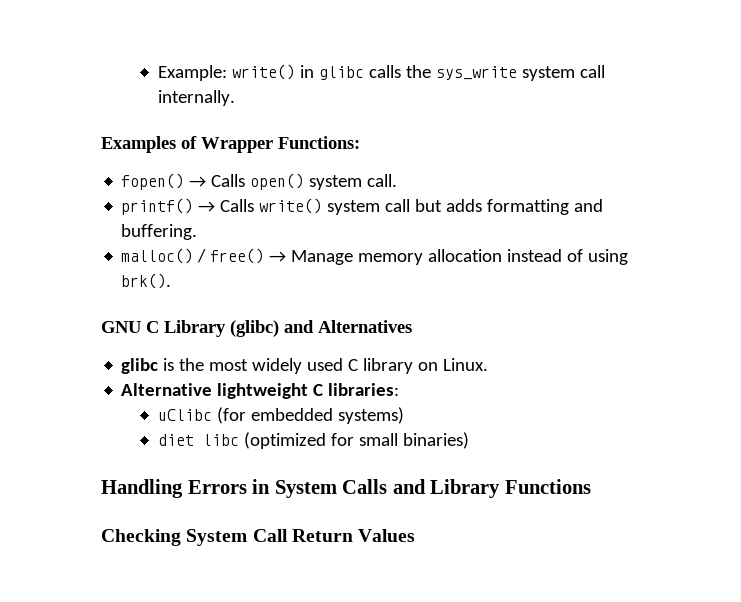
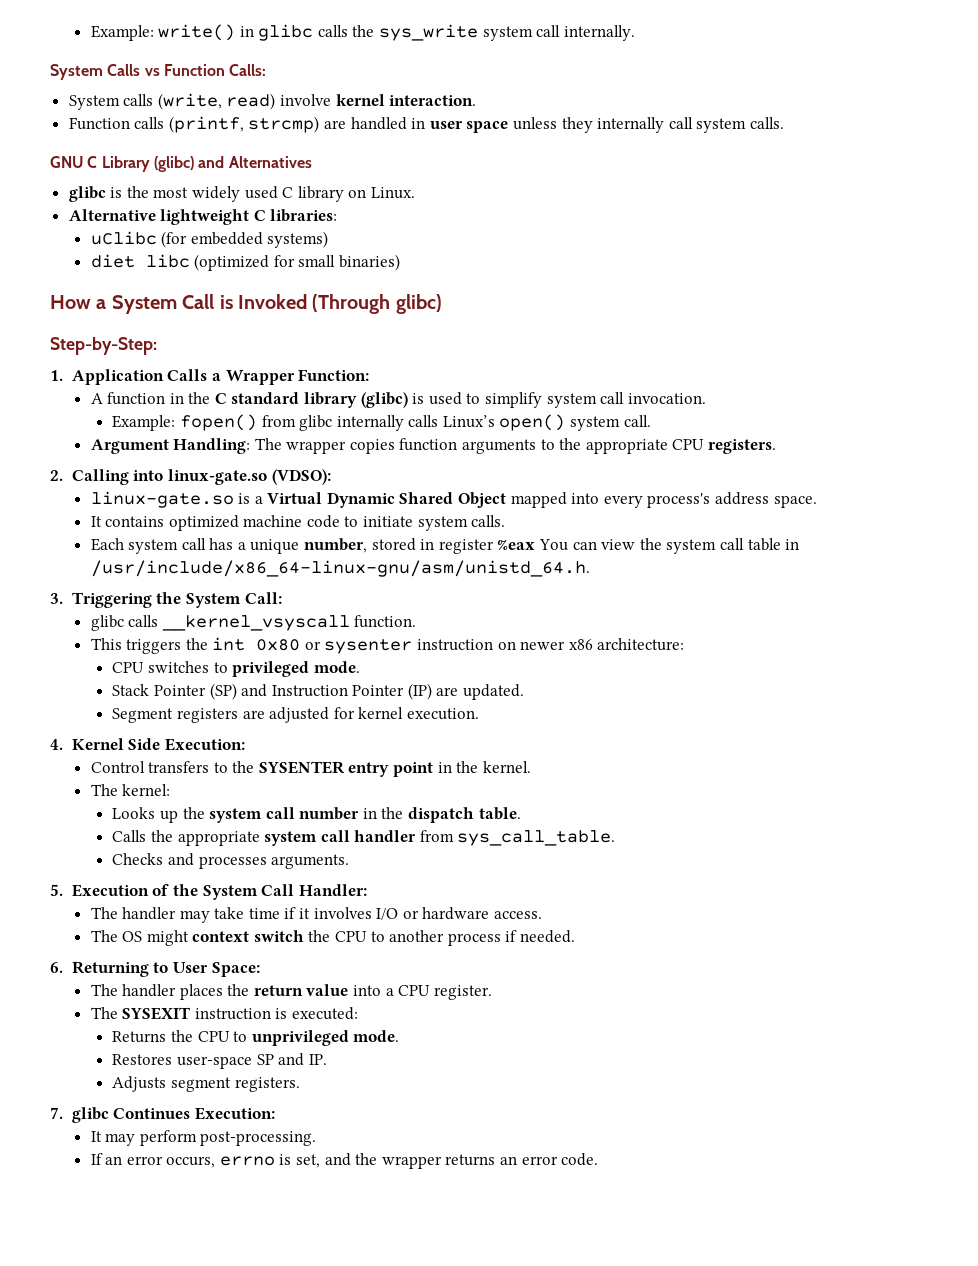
- Examples of Wrapper Functions:
- fopen() → Calls open() system call.
- printf() → Calls write() system call but adds formatting and buffering.
- malloc() / free() → Manage memory allocation instead of using brk().
+ System Calls vs Function Calls:
+ System calls (write, read) involve kernel interaction.
+ Function calls (printf, strcmp) are handled in user space unless they internally call system calls.
- Handling Errors in System Calls and Library Functions
- Checking System Call Return Values
+ How a System Call is Invoked (Through glibc)
+ Step-by-Step:
+ 1. Application Calls a Wrapper Function:
+ A function in the C standard library (glibc) is used to simplify system call invocation.
+ Example: fopen() from glibc internally calls Linux’s open() system call.
+ Argument Handling: The wrapper copies function arguments to the appropriate CPU registers.
+ 2. Calling into linux-gate.so (VDSO):
+ linux-gate.so is a Virtual Dynamic Shared Object mapped into every process's address space.
+ It contains optimized machine code to initiate system calls.
+ Each system call has a unique number, stored in register %eax You can view the system call table in /usr/include/x86_64-linux-gnu/asm/unistd_64.h.
+ 3. Triggering the System Call:
+ glibc calls __kernel_vsyscall function.
+ This triggers the int 0x80 or sysenter instruction on newer x86 architecture:
+ CPU switches to privileged mode.
+ Stack Pointer (SP) and Instruction Pointer (IP) are updated.
+ Segment registers are adjusted for kernel execution.
+ 4. Kernel Side Execution:
+ Control transfers to the SYSENTER entry point in the kernel.
+ The kernel:
+ Looks up the system call number in the dispatch table.
+ Calls the appropriate system call handler from sys_call_table.
+ Checks and processes arguments.
+ 5. Execution of the System Call Handler:
+ The handler may take time if it involves I/O or hardware access.
+ The OS might context switch the CPU to another process if needed.
+ 6. Returning to User Space:
+ The handler places the return value into a CPU register.
+ The SYSEXIT instruction is executed:
+ Returns the CPU to unprivileged mode.
+ Restores user-space SP and IP.
+ Adjusts segment registers.
+ 7. glibc Continues Execution:
+ It may perform post-processing.
+ If an error occurs, errno is set, and the wrapper returns an error code.

